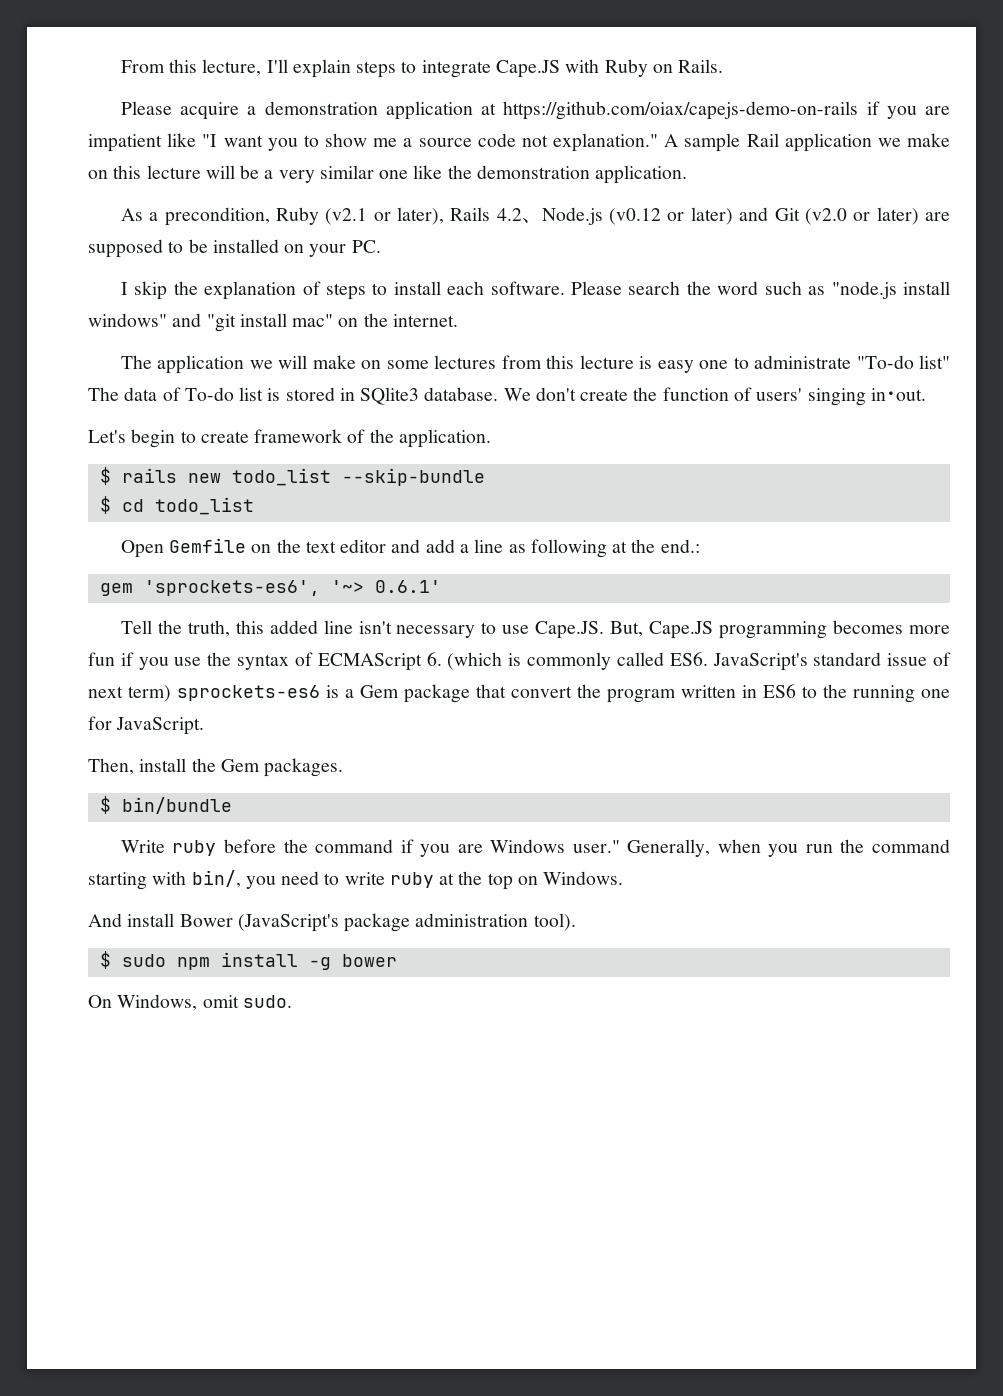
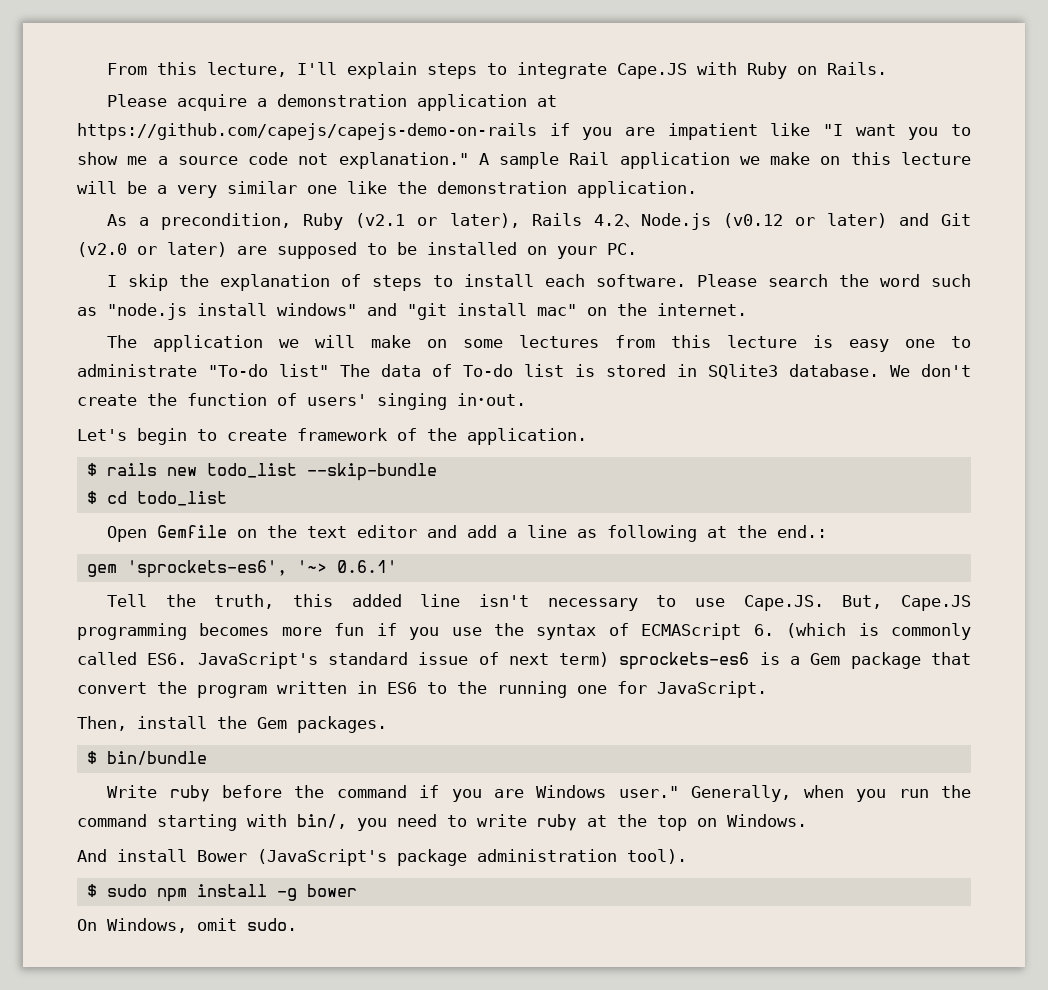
- Please acquire a demonstration application at https://github.com/oiax/capejs-demo-on-rails if you are impatient like "I want you to show me a source code not explanation."
+ Please acquire a demonstration application at https://github.com/capejs/capejs-demo-on-rails if you are impatient like "I want you to show me a source code not explanation."

